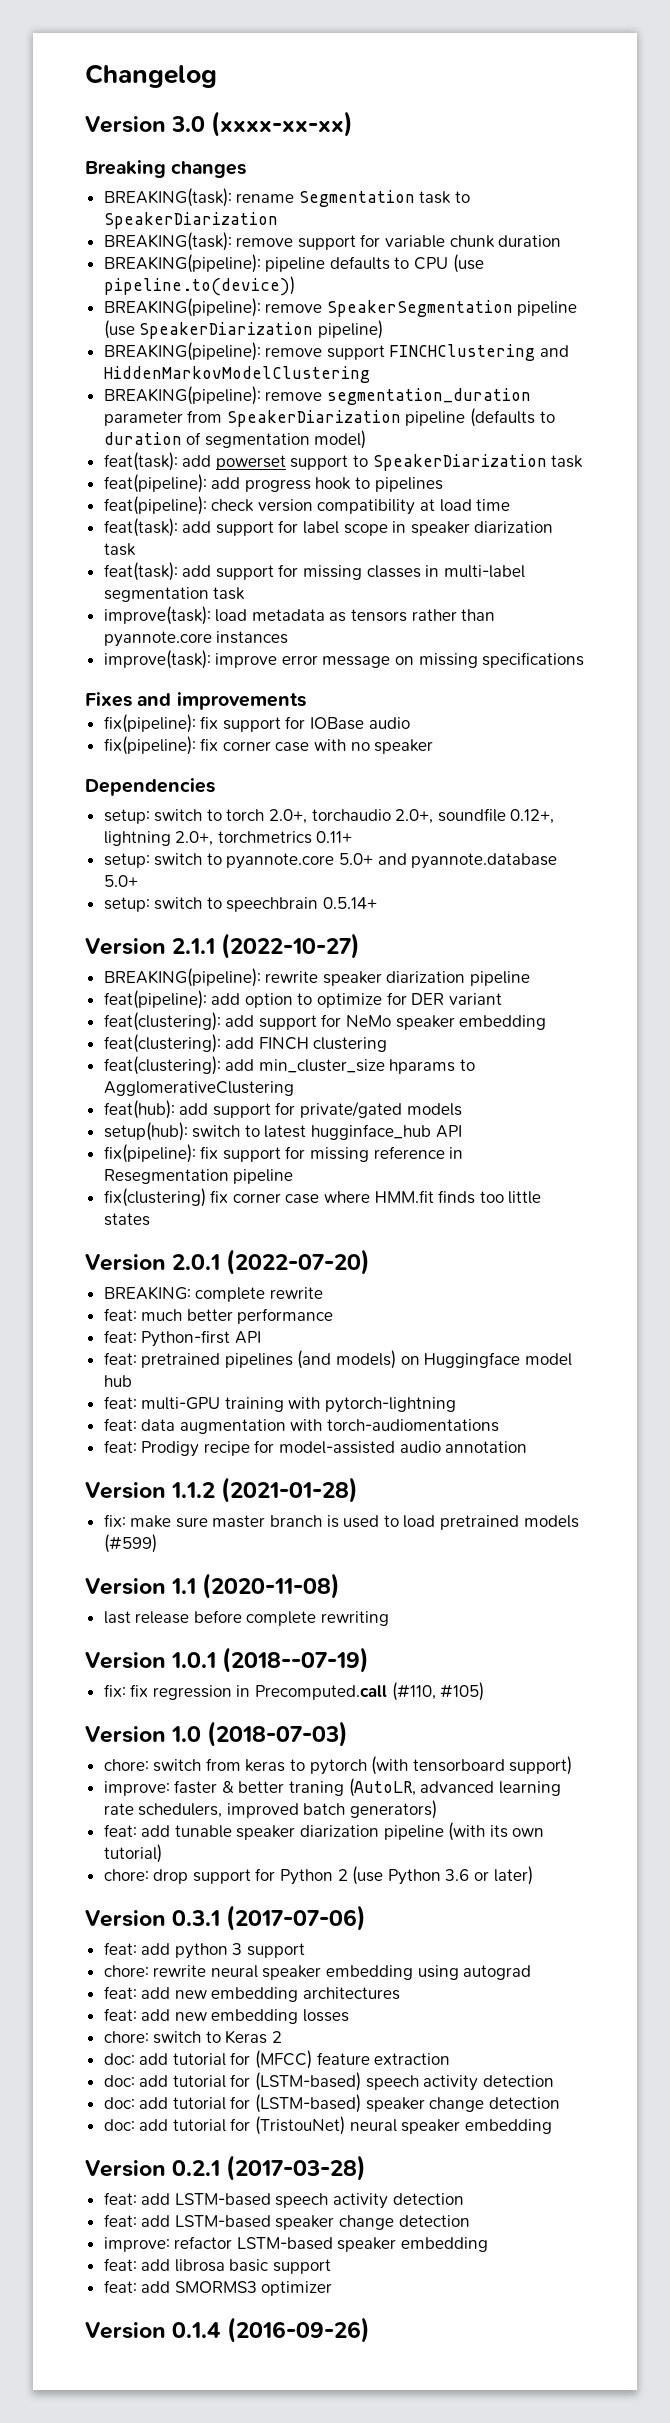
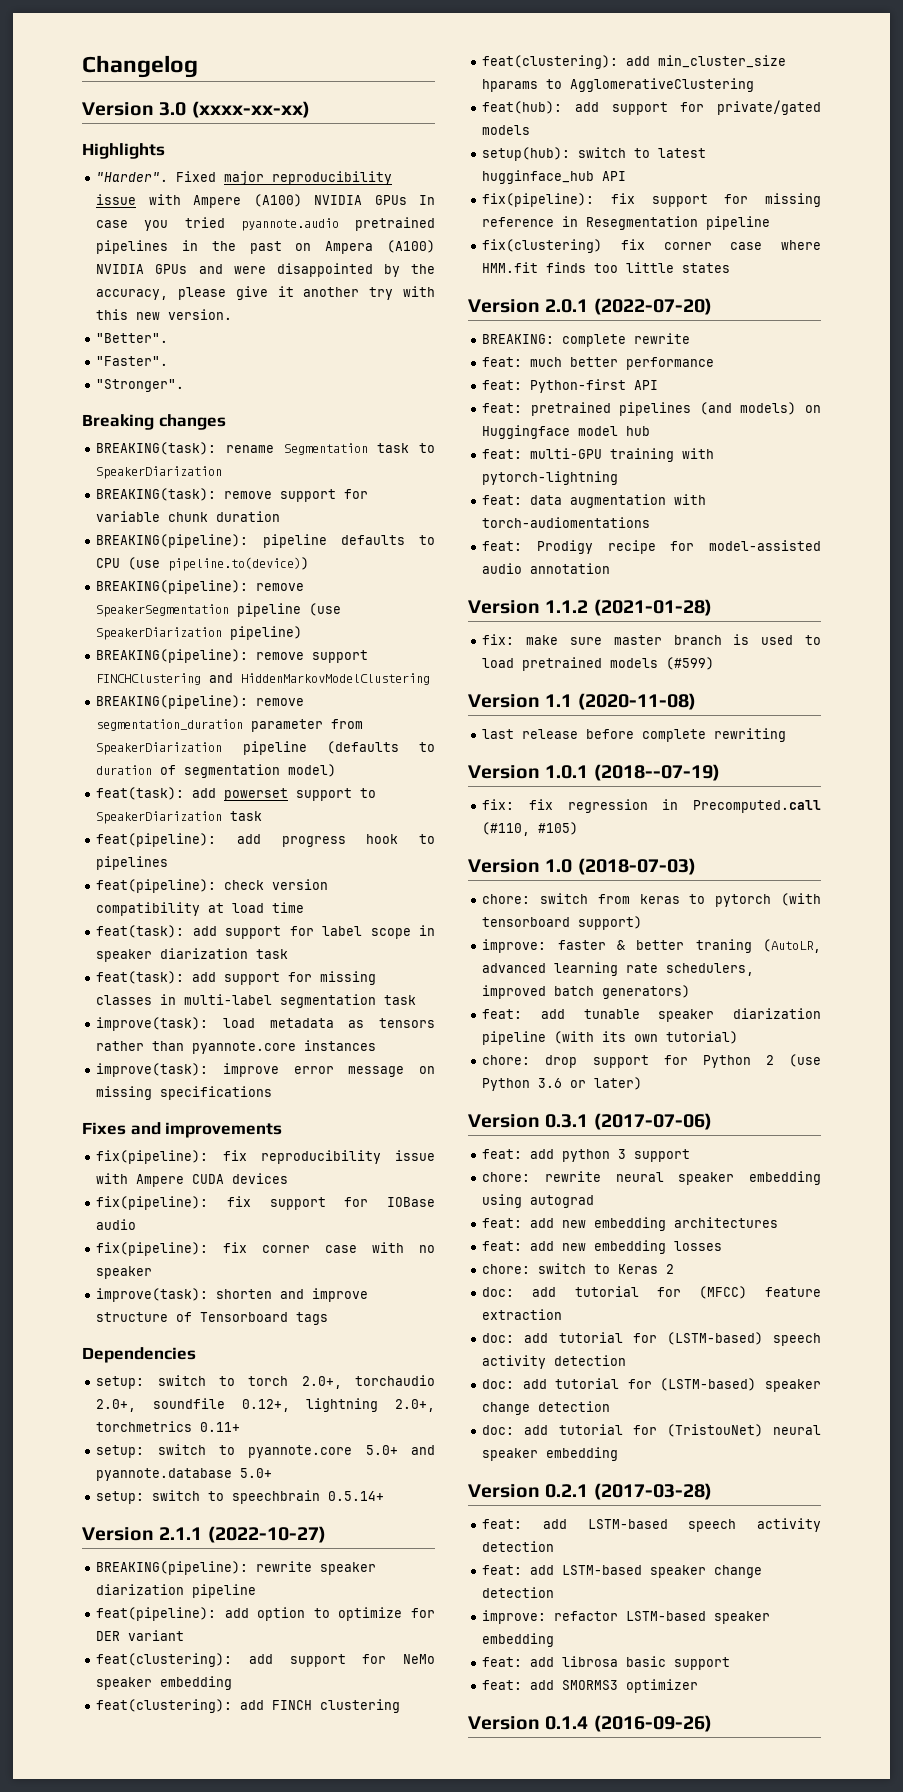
+ Highlights
+ "Harder". Fixed major reproducibility issue with Ampere (A100) NVIDIA GPUs In case you tried pyannote.audio pretrained pipelines in the past on Ampera (A100) NVIDIA GPUs and were disappointed by the accuracy, please give it another try with this new version.
+ "Better".
+ "Faster".
+ "Stronger".
+ fix(pipeline): fix reproducibility issue with Ampere CUDA devices
+ improve(task): shorten and improve structure of Tensorboard tags

